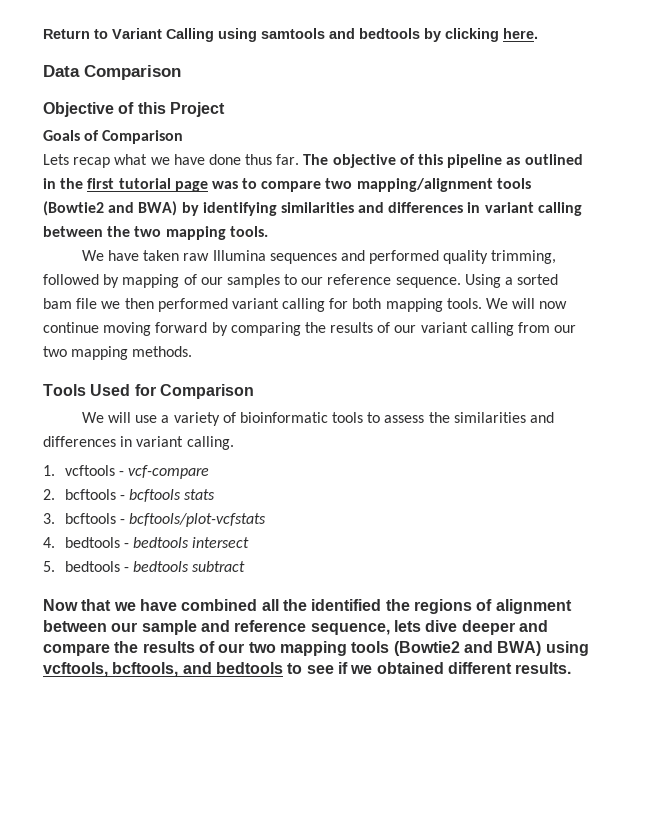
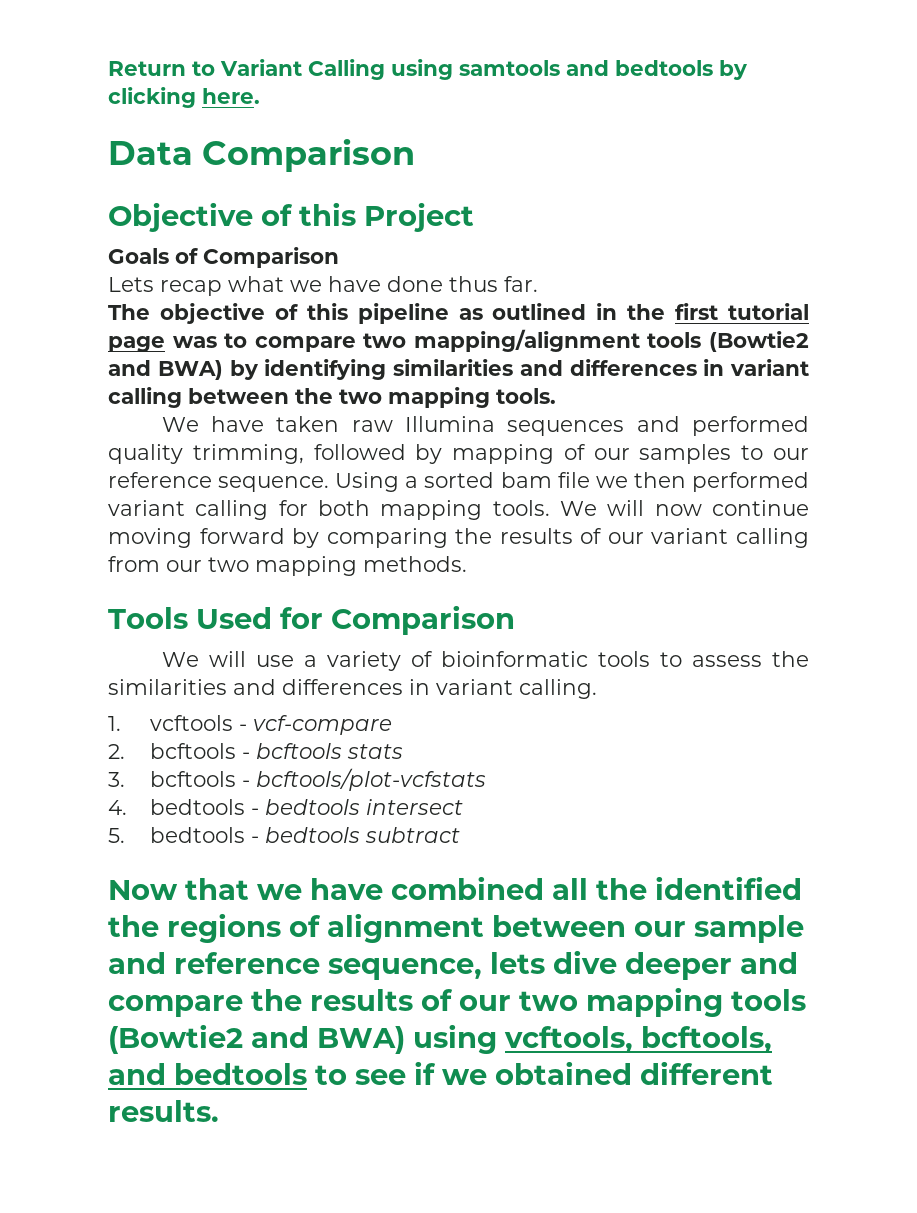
- Lets recap what we have done thus far. The objective of this pipeline as outlined in the first tutorial page was to compare two mapping/alignment tools (Bowtie2 and BWA) by identifying similarities and differences in variant calling between the two mapping tools.
+ Lets recap what we have done thus far.
+ The objective of this pipeline as outlined in the first tutorial page was to compare two mapping/alignment tools (Bowtie2 and BWA) by identifying similarities and differences in variant calling between the two mapping tools.

